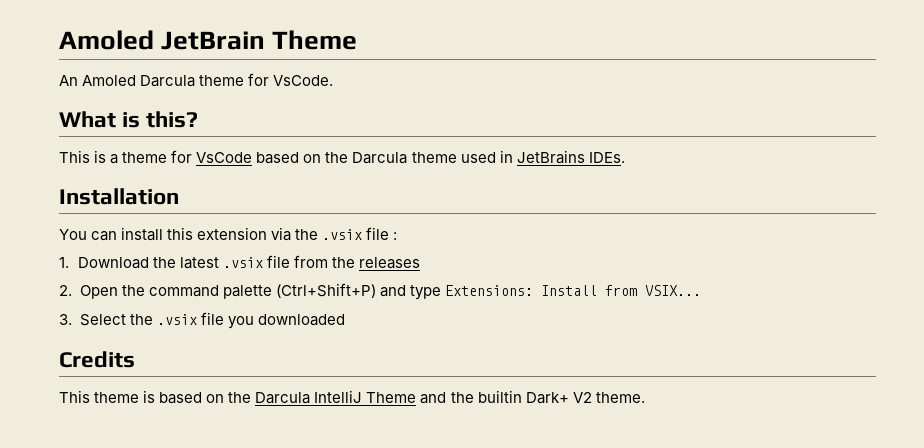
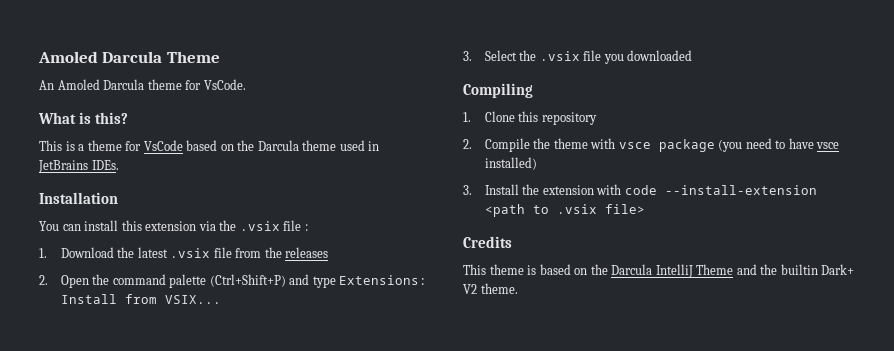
- Amoled JetBrain Theme
+ Amoled Darcula Theme
+ Compiling
+ 1. Clone this repository
+ 2. Compile the theme with vsce package (you need to have vsce installed)
+ 3. Install the extension with code --install-extension <path to .vsix file>

